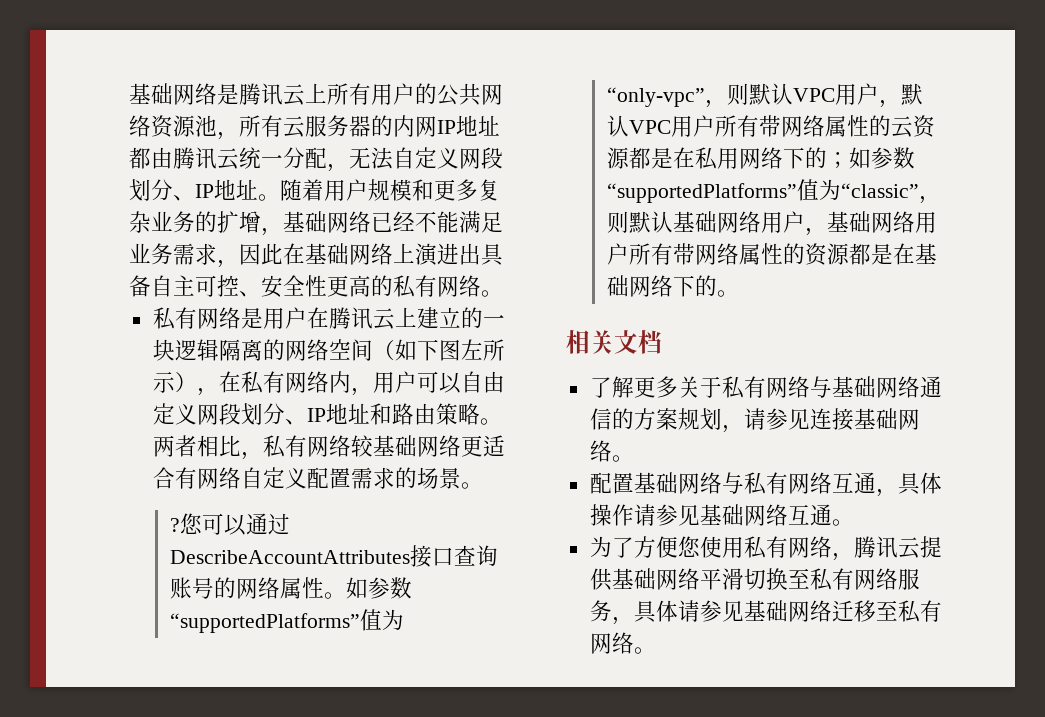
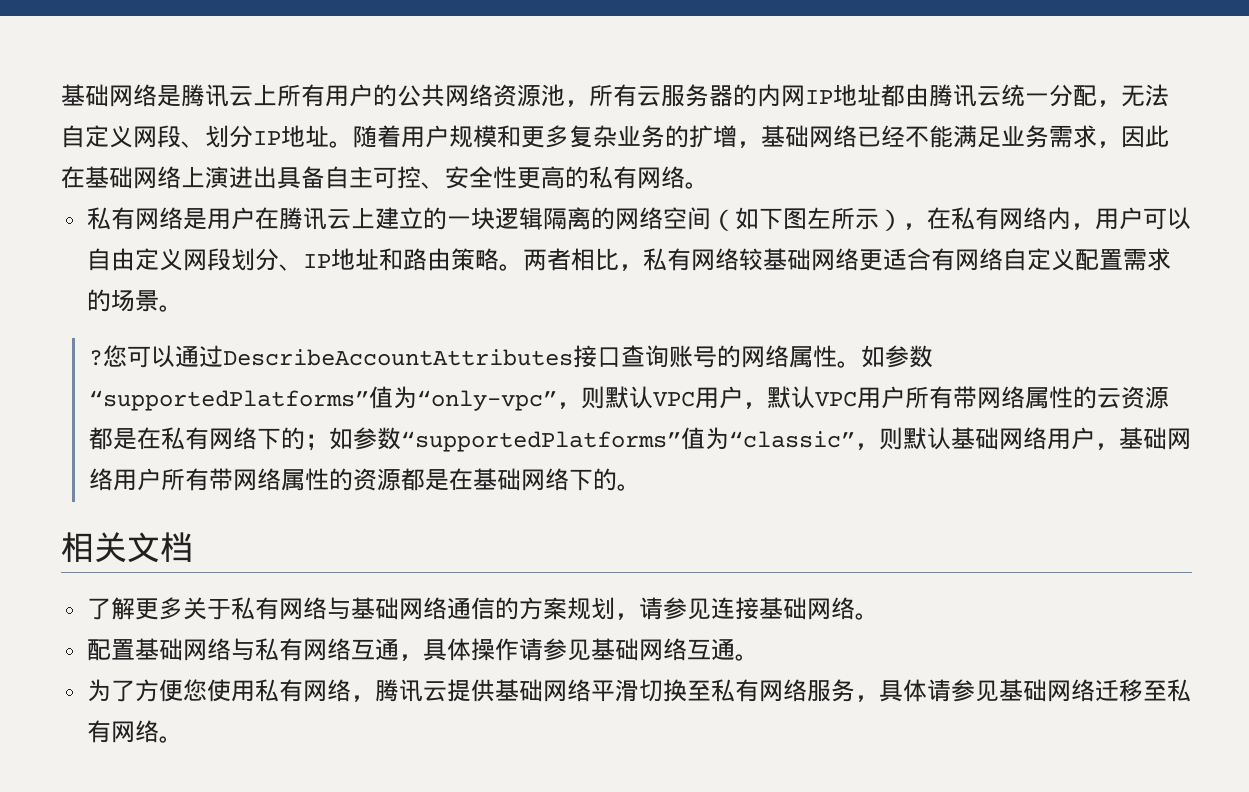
- 基础网络是腾讯云上所有用户的公共网络资源池，所有云服务器的内网IP地址都由腾讯云统一分配，无法自定义网段划分、IP地址。
+ 基础网络是腾讯云上所有用户的公共网络资源池，所有云服务器的内网IP地址都由腾讯云统一分配，无法自定义网段、划分IP地址。
- 如参数“supportedPlatforms”值为“only-vpc”，则默认VPC用户，默认VPC用户所有带网络属性的云资源都是在私用网络下的；如参数“supportedPlatforms”值为“classic”，则默认基础网络用户，基础网络用户所有带网络属性的资源都是在基础网络下的。
+ 如参数“supportedPlatforms”值为“only-vpc”，则默认VPC用户，默认VPC用户所有带网络属性的云资源都是在私有网络下的；如参数“supportedPlatforms”值为“classic”，则默认基础网络用户，基础网络用户所有带网络属性的资源都是在基础网络下的。

